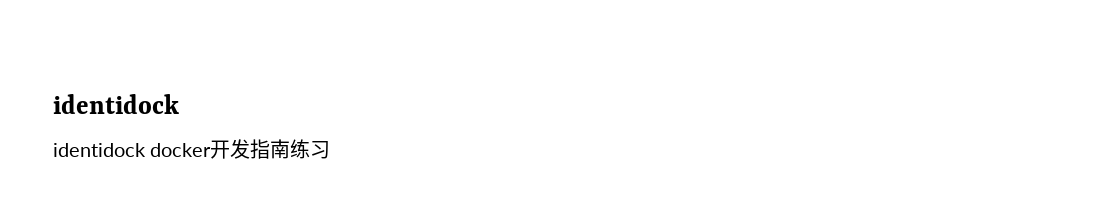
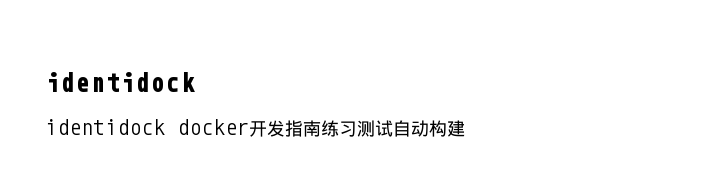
- identidock docker开发指南练习
+ identidock docker开发指南练习测试自动构建

